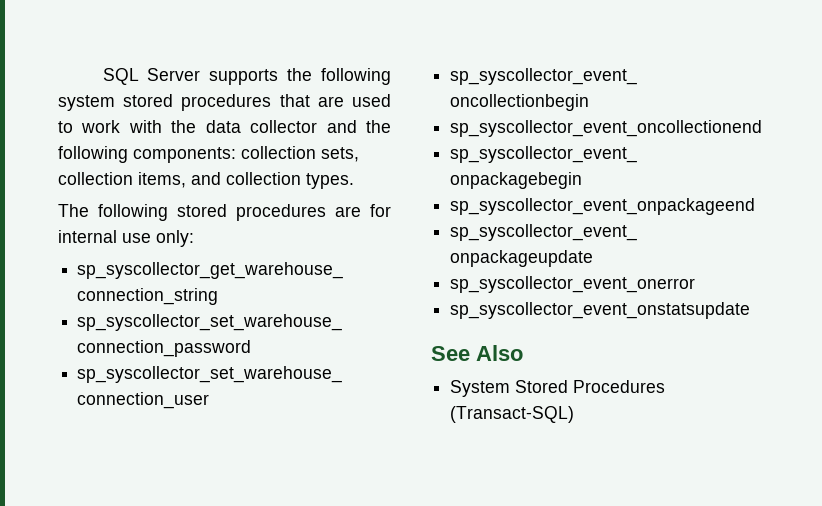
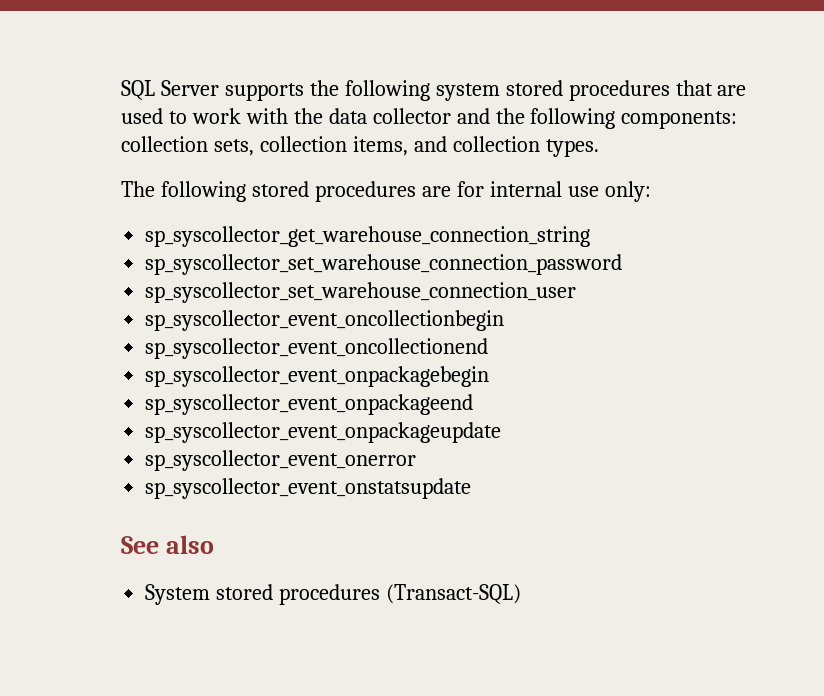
- See Also
+ See also
- System Stored Procedures (Transact-SQL)
+ System stored procedures (Transact-SQL)

